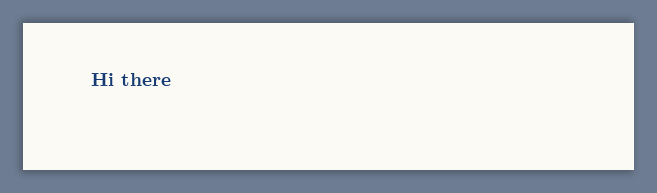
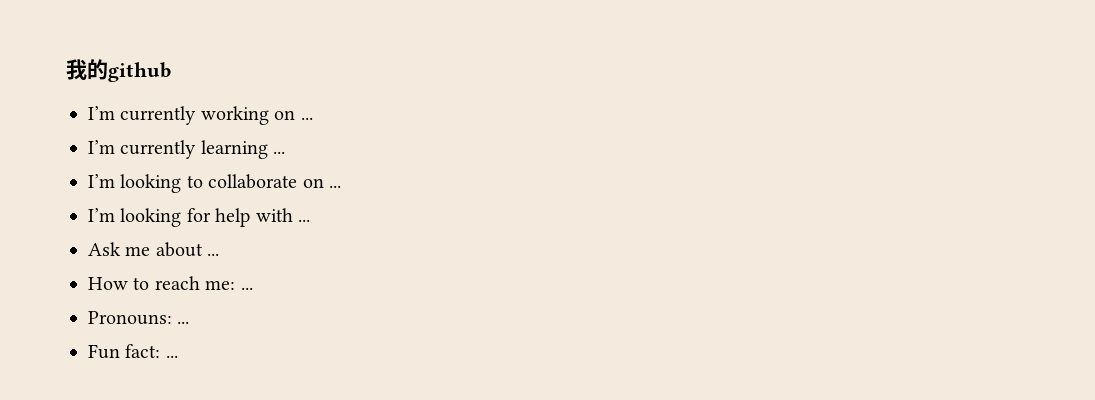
- Hi there
+ 我的github
+ I’m currently working on ...
+ I’m currently learning ...
+ I’m looking to collaborate on ...
+ I’m looking for help with ...
+ Ask me about ...
+ How to reach me: ...
+ Pronouns: ...
+ Fun fact: ...

